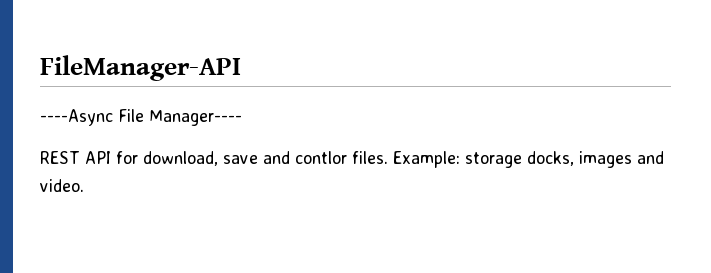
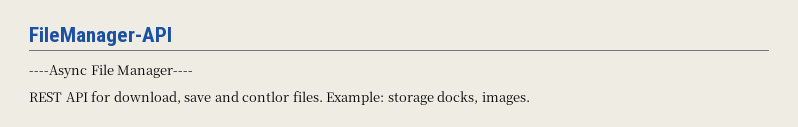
- Example: storage docks, images and video.
+ Example: storage docks, images.

